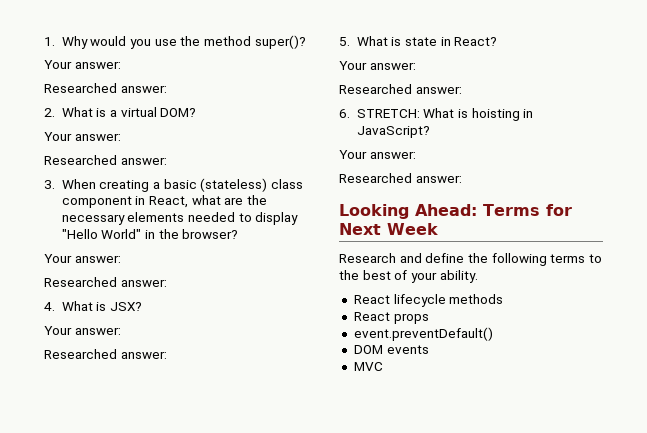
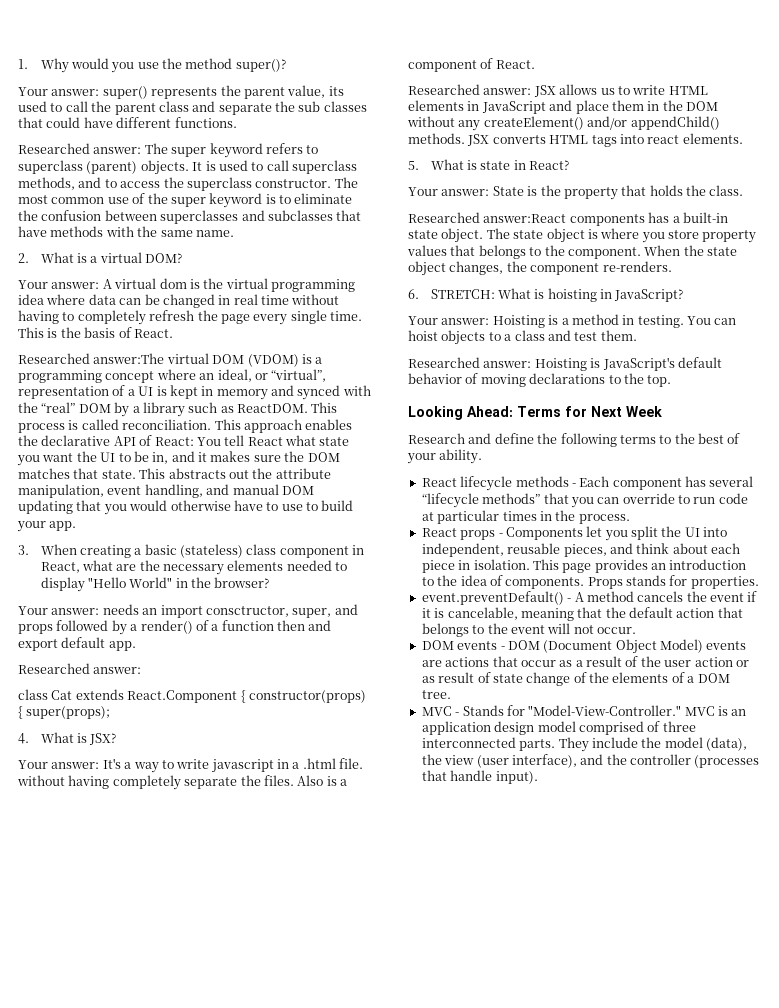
  1. Why would you use the method super()?
- Your answer:
- Researched answer:
+ Your answer: super() represents the parent value, its used to call the parent class and separate the sub classes that could have different functions.
+ Researched answer: The super keyword refers to superclass (parent) objects. It is used to call superclass methods, and to access the superclass constructor. The most common use of the super keyword is to eliminate the confusion between superclasses and subclasses that have methods with the same name.
  2. What is a virtual DOM?
- Your answer:
- Researched answer:
+ Your answer: A virtual dom is the virtual programming idea where data can be changed in real time without having to completely refresh the page every single time. This is the basis of React.
+ Researched answer:The virtual DOM (VDOM) is a programming concept where an ideal, or “virtual”, representation of a UI is kept in memory and synced with the “real” DOM by a library such as ReactDOM. This process is called reconciliation. This approach enables the declarative API of React: You tell React what state you want the UI to be in, and it makes sure the DOM matches that state. This abstracts out the attribute manipulation, event handling, and manual DOM updating that you would otherwise have to use to build your app.
  3. When creating a basic (stateless) class component in React, what are the necessary elements needed to display "Hello World" in the browser?
- Your answer:
+ Your answer: needs an import consctructor, super, and props followed by a render() of a function then and export default app.
  Researched answer:
+ class Cat extends React.Component { constructor(props) { super(props);
  4. What is JSX?
- Your answer:
- Researched answer:
+ Your answer: It's a way to write javascript in a .html file. without having completely separate the files. Also is a component of React.
+ Researched answer: JSX allows us to write HTML elements in JavaScript and place them in the DOM without any createElement() and/or appendChild() methods. JSX converts HTML tags into react elements.
  5. What is state in React?
- Your answer:
- Researched answer:
+ Your answer: State is the property that holds the class.
+ Researched answer:React components has a built-in state object. The state object is where you store property values that belongs to the component. When the state object changes, the component re-renders.
  6. STRETCH: What is hoisting in JavaScript?
- Your answer:
- Researched answer:
+ Your answer: Hoisting is a method in testing. You can hoist objects to a class and test them.
+ Researched answer: Hoisting is JavaScript's default behavior of moving declarations to the top.
- React lifecycle methods
- React props
- event.preventDefault()
- DOM events
- MVC
+ React lifecycle methods - Each component has several “lifecycle methods” that you can override to run code at particular times in the process.
+ React props - Components let you split the UI into independent, reusable pieces, and think about each piece in isolation. This page provides an introduction to the idea of components. Props stands for properties.
+ event.preventDefault() - A method cancels the event if it is cancelable, meaning that the default action that belongs to the event will not occur.
+ DOM events - DOM (Document Object Model) events are actions that occur as a result of the user action or as result of state change of the elements of a DOM tree.
+ MVC - Stands for "Model-View-Controller." MVC is an application design model comprised of three interconnected parts. They include the model (data), the view (user interface), and the controller (processes that handle input).

